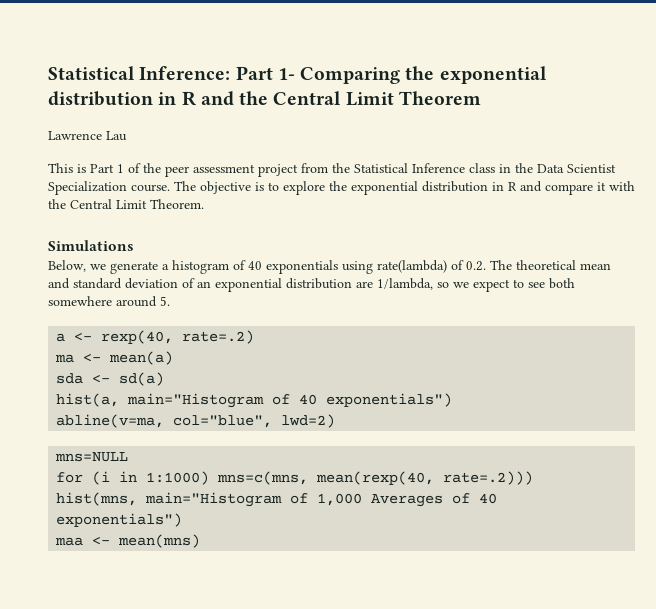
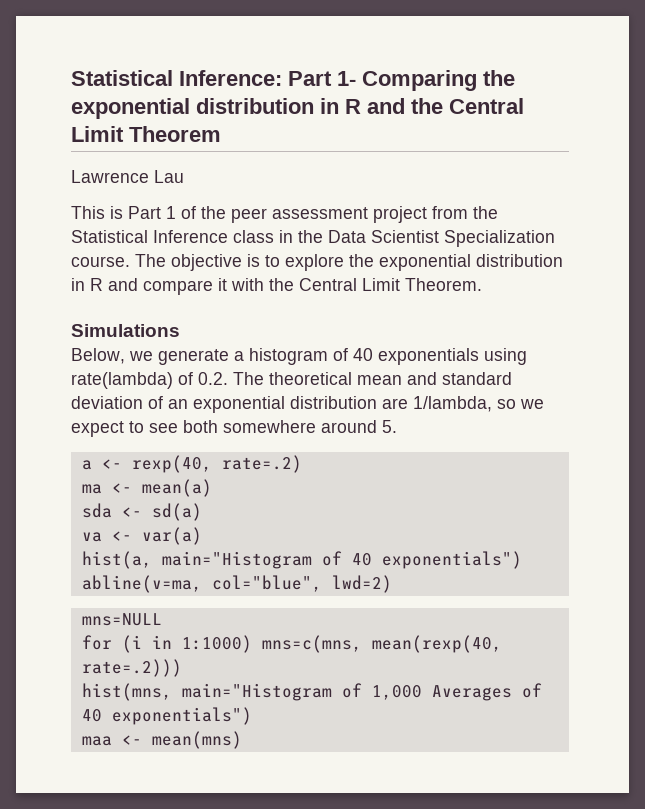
+ va <- var(a)

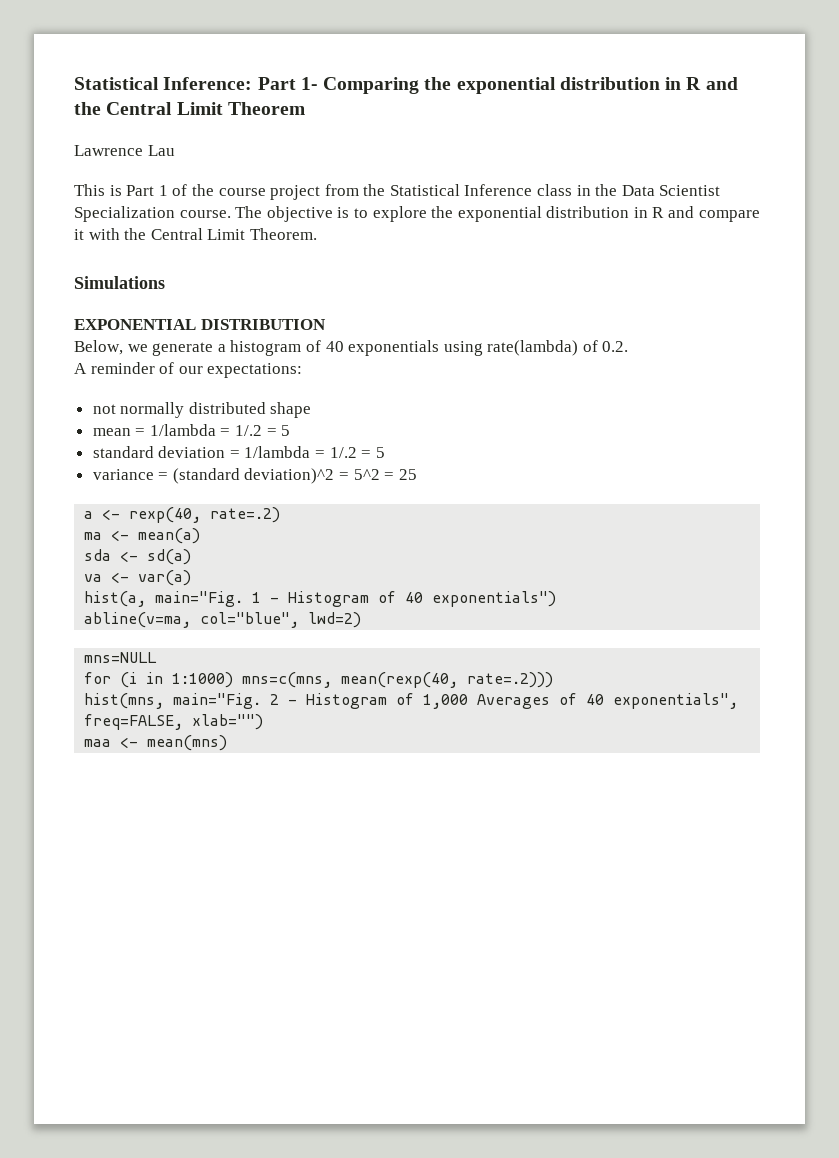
- This is Part 1 of the peer assessment project from the Statistical Inference class in the Data Scientist Specialization course.
+ This is Part 1 of the course project from the Statistical Inference class in the Data Scientist Specialization course.
+ EXPONENTIAL DISTRIBUTION
- Below, we generate a histogram of 40 exponentials using rate(lambda) of 0.2. The theoretical mean and standard deviation of an exponential distribution are 1/lambda, so we expect to see both somewhere around 5.
+ Below, we generate a histogram of 40 exponentials using rate(lambda) of 0.2.
+ A reminder of our expectations:
+ not normally distributed shape
+ mean = 1/lambda = 1/.2 = 5
+ standard deviation = 1/lambda = 1/.2 = 5
+ variance = (standard deviation)^2 = 5^2 = 25
- hist(a, main="Histogram of 40 exponentials")
+ hist(a, main="Fig. 1 - Histogram of 40 exponentials")
- hist(mns, main="Histogram of 1,000 Averages of 40 exponentials")
+ hist(mns, main="Fig. 2 - Histogram of 1,000 Averages of 40 exponentials", freq=FALSE, xlab="")

